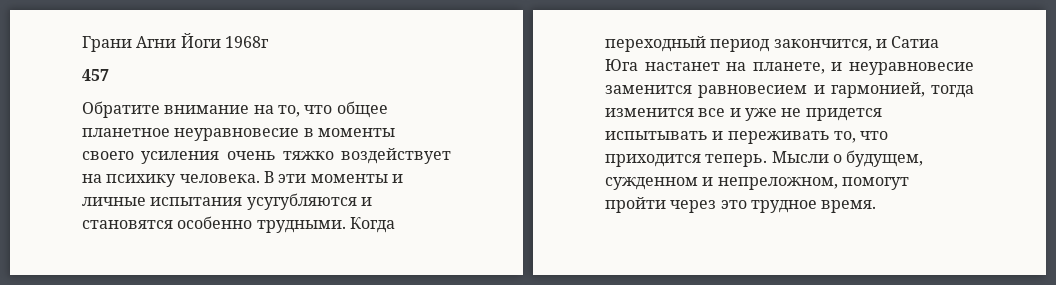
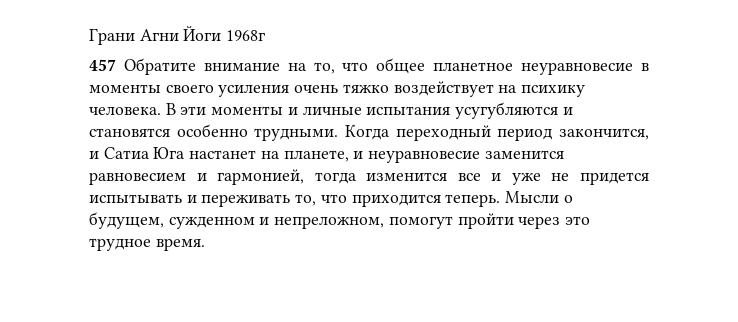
- 457
- Обратите внимание на то, что общее планетное неуравновесие в моменты своего усиления очень тяжко воздействует на психику человека.
+ 457 Обратите внимание на то, что общее планетное неуравновесие в моменты своего усиления очень тяжко воздействует на психику человека.

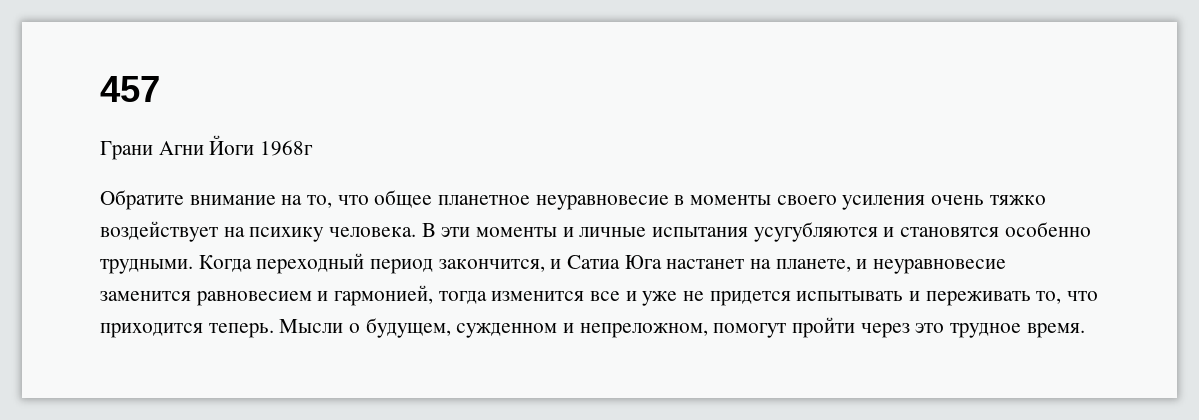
+ 457
- 457 Обратите внимание на то, что общее планетное неуравновесие в моменты своего усиления очень тяжко воздействует на психику человека.
+ Обратите внимание на то, что общее планетное неуравновесие в моменты своего усиления очень тяжко воздействует на психику человека.

